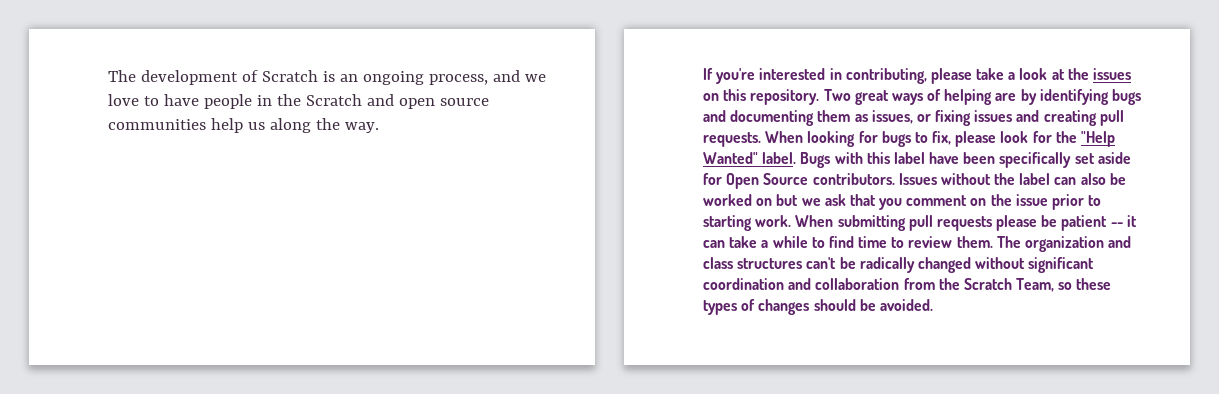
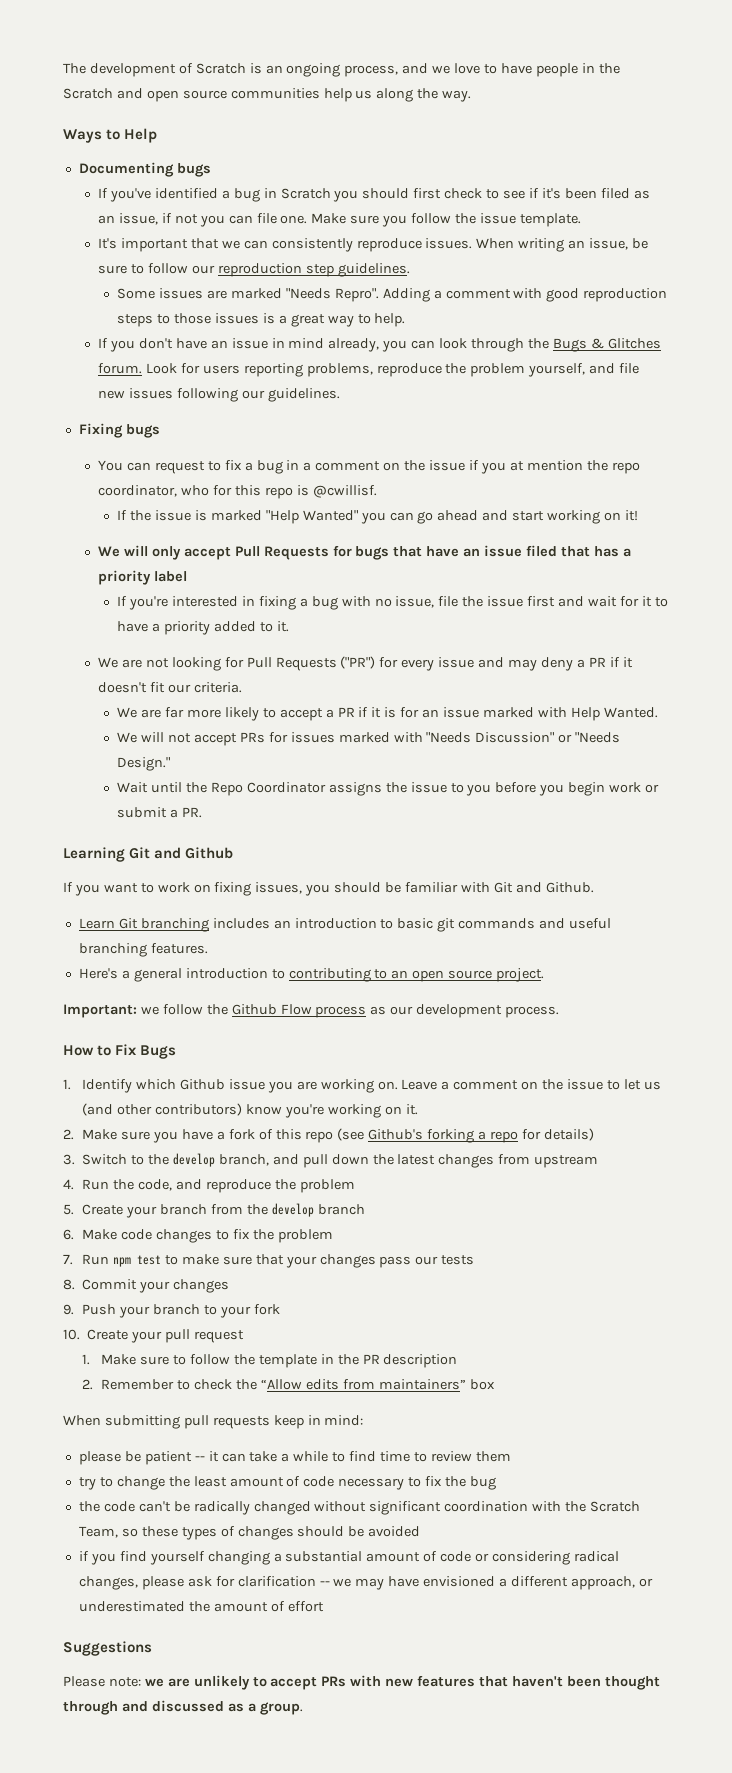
- If you're interested in contributing, please take a look at the issues on this repository. Two great ways of helping are by identifying bugs and documenting them as issues, or fixing issues and creating pull requests. When looking for bugs to fix, please look for the "Help Wanted" label. Bugs with this label have been specifically set aside for Open Source contributors. Issues without the label can also be worked on but we ask that you comment on the issue prior to starting work. When submitting pull requests please be patient -- it can take a while to find time to review them. The organization and class structures can't be radically changed without significant coordination and collaboration from the Scratch Team, so these types of changes should be avoided.
+ Ways to Help
+ Documenting bugs
+ If you've identified a bug in Scratch you should first check to see if it's been filed as an issue, if not you can file one. Make sure you follow the issue template.
+ It's important that we can consistently reproduce issues. When writing an issue, be sure to follow our reproduction step guidelines.
+ Some issues are marked "Needs Repro". Adding a comment with good reproduction steps to those issues is a great way to help.
+ If you don't have an issue in mind already, you can look through the Bugs & Glitches forum. Look for users reporting problems, reproduce the problem yourself, and file new issues following our guidelines.
+ Fixing bugs
+ You can request to fix a bug in a comment on the issue if you at mention the repo coordinator, who for this repo is @cwillisf.
+ If the issue is marked "Help Wanted" you can go ahead and start working on it!
+ We will only accept Pull Requests for bugs that have an issue filed that has a priority label
+ If you're interested in fixing a bug with no issue, file the issue first and wait for it to have a priority added to it.
+ We are not looking for Pull Requests ("PR") for every issue and may deny a PR if it doesn't fit our criteria.
+ We are far more likely to accept a PR if it is for an issue marked with Help Wanted.
+ We will not accept PRs for issues marked with "Needs Discussion" or "Needs Design."
+ Wait until the Repo Coordinator assigns the issue to you before you begin work or submit a PR.
+ Learning Git and Github
+ If you want to work on fixing issues, you should be familiar with Git and Github.
+ Learn Git branching includes an introduction to basic git commands and useful branching features.
+ Here's a general introduction to contributing to an open source project.
+ Important: we follow the Github Flow process as our development process.
+ How to Fix Bugs
+ 1. Identify which Github issue you are working on. Leave a comment on the issue to let us (and other contributors) know you're working on it.
+ 2. Make sure you have a fork of this repo (see Github's forking a repo for details)
+ 3. Switch to the develop branch, and pull down the latest changes from upstream
+ 4. Run the code, and reproduce the problem
+ 5. Create your branch from the develop branch
+ 6. Make code changes to fix the problem
+ 7. Run npm test to make sure that your changes pass our tests
+ 8. Commit your changes
+ 9. Push your branch to your fork
+ 10. Create your pull request
+ 1. Make sure to follow the template in the PR description
+ 2. Remember to check the “Allow edits from maintainers” box
+ When submitting pull requests keep in mind:
+ please be patient -- it can take a while to find time to review them
+ try to change the least amount of code necessary to fix the bug
+ the code can't be radically changed without significant coordination with the Scratch Team, so these types of changes should be avoided
+ if you find yourself changing a substantial amount of code or considering radical changes, please ask for clarification -- we may have envisioned a different approach, or underestimated the amount of effort
+ Suggestions
+ Please note: we are unlikely to accept PRs with new features that haven't been thought through and discussed as a group.

